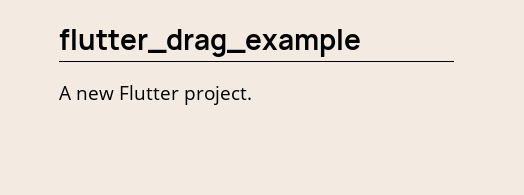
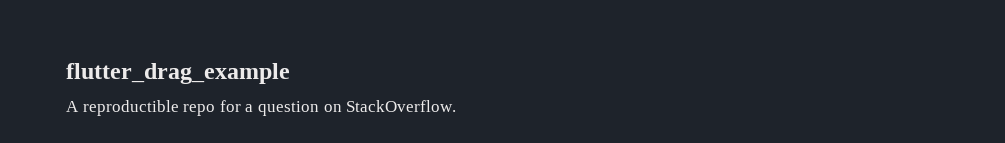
- A new Flutter project.
+ A reproductible repo for a question on StackOverflow.

